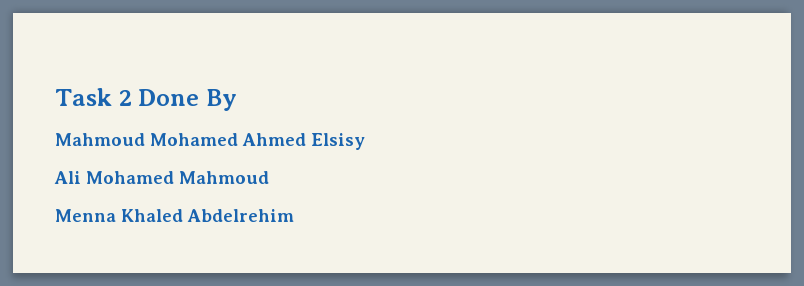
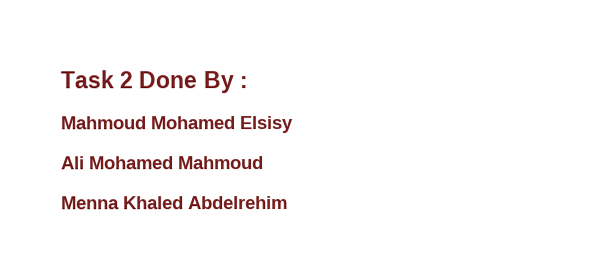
- Task 2 Done By
+ Task 2 Done By :
- Mahmoud Mohamed Ahmed Elsisy
+ Mahmoud Mohamed Elsisy

